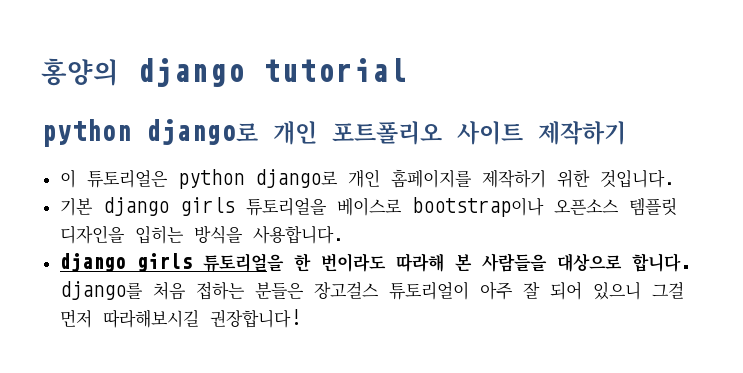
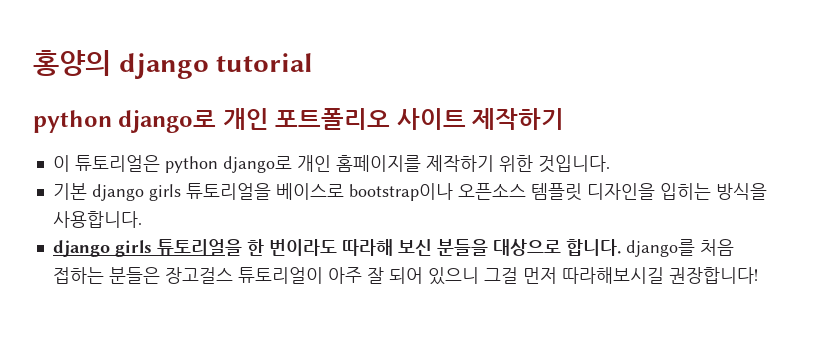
- django girls 튜토리얼을 한 번이라도 따라해 본 사람들을 대상으로 합니다. django를 처음 접하는 분들은 장고걸스 튜토리얼이 아주 잘 되어 있으니 그걸 먼저 따라해보시길 권장합니다!
+ django girls 튜토리얼을 한 번이라도 따라해 보신 분들을 대상으로 합니다. django를 처음 접하는 분들은 장고걸스 튜토리얼이 아주 잘 되어 있으니 그걸 먼저 따라해보시길 권장합니다!

